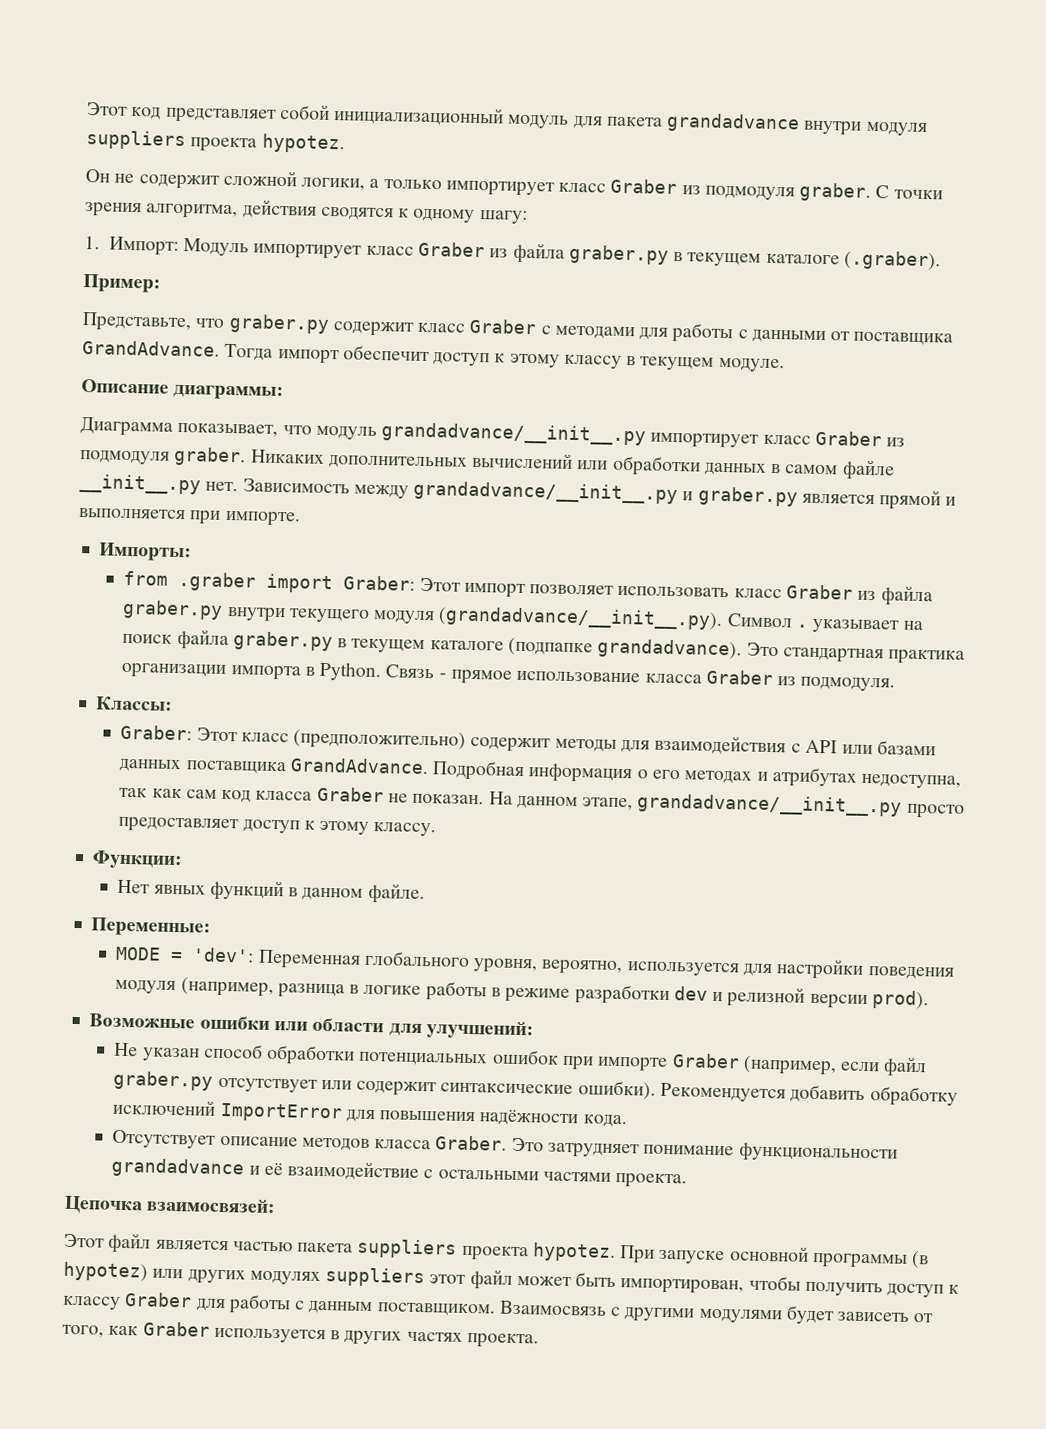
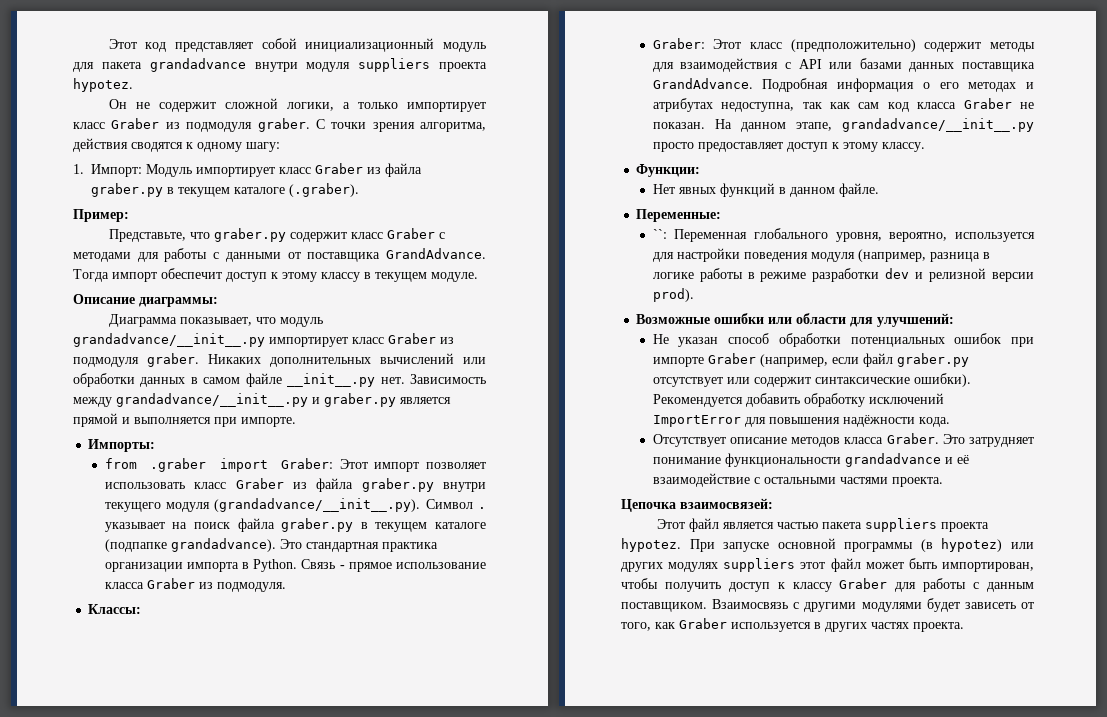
- MODE = 'dev': Переменная глобального уровня, вероятно, используется для настройки поведения модуля (например, разница в логике работы в режиме разработки dev и релизной версии prod).
+ ``: Переменная глобального уровня, вероятно, используется для настройки поведения модуля (например, разница в логике работы в режиме разработки dev и релизной версии prod).

